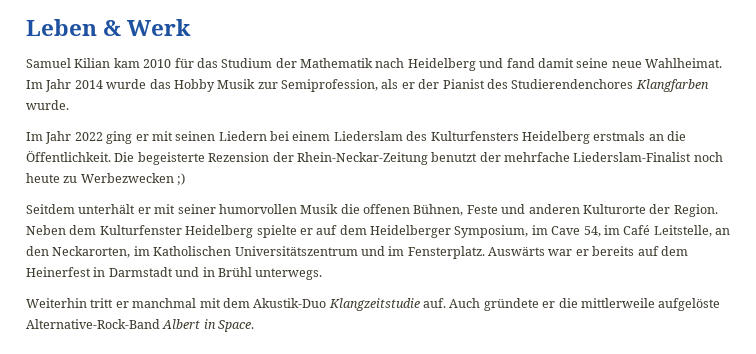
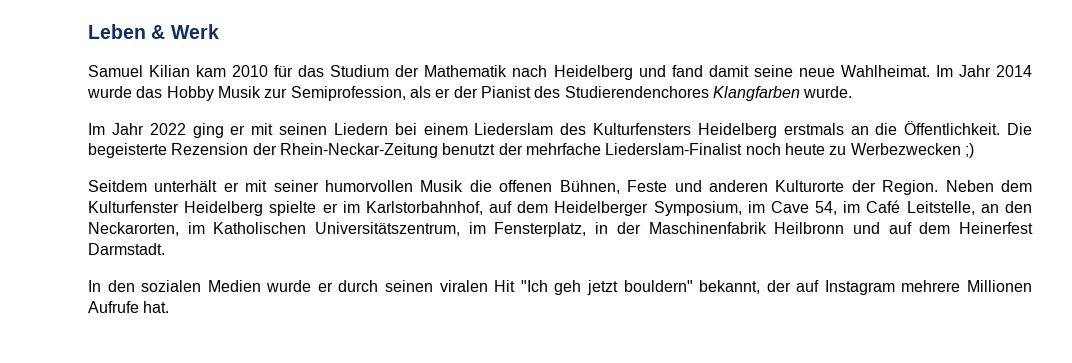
- Neben dem Kulturfenster Heidelberg spielte er auf dem Heidelberger Symposium, im Cave 54, im Café Leitstelle, an den Neckarorten, im Katholischen Universitätszentrum und im Fensterplatz. Auswärts war er bereits auf dem Heinerfest in Darmstadt und in Brühl unterwegs.
- Weiterhin tritt er manchmal mit dem Akustik-Duo Klangzeitstudie auf. Auch gründete er die mittlerweile aufgelöste Alternative-Rock-Band Albert in Space.
+ Neben dem Kulturfenster Heidelberg spielte er im Karlstorbahnhof, auf dem Heidelberger Symposium, im Cave 54, im Café Leitstelle, an den Neckarorten, im Katholischen Universitätszentrum, im Fensterplatz, in der Maschinenfabrik Heilbronn und auf dem Heinerfest Darmstadt.
+ In den sozialen Medien wurde er durch seinen viralen Hit "Ich geh jetzt bouldern" bekannt, der auf Instagram mehrere Millionen Aufrufe hat.

